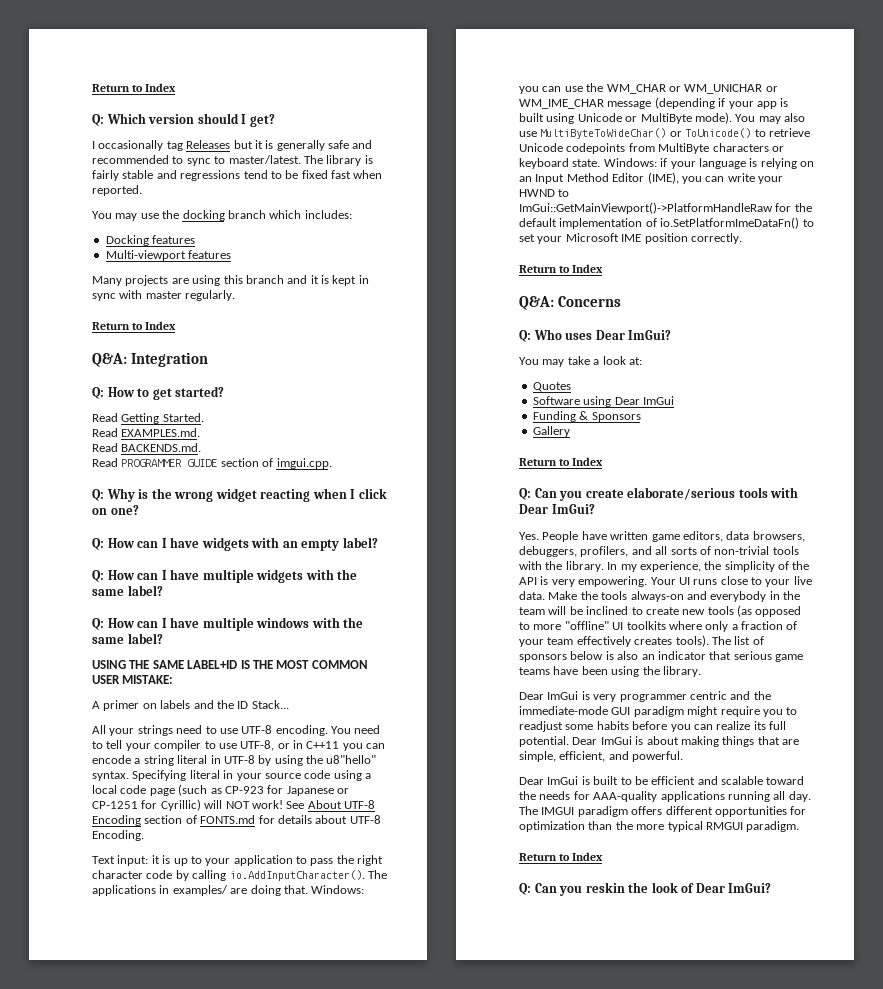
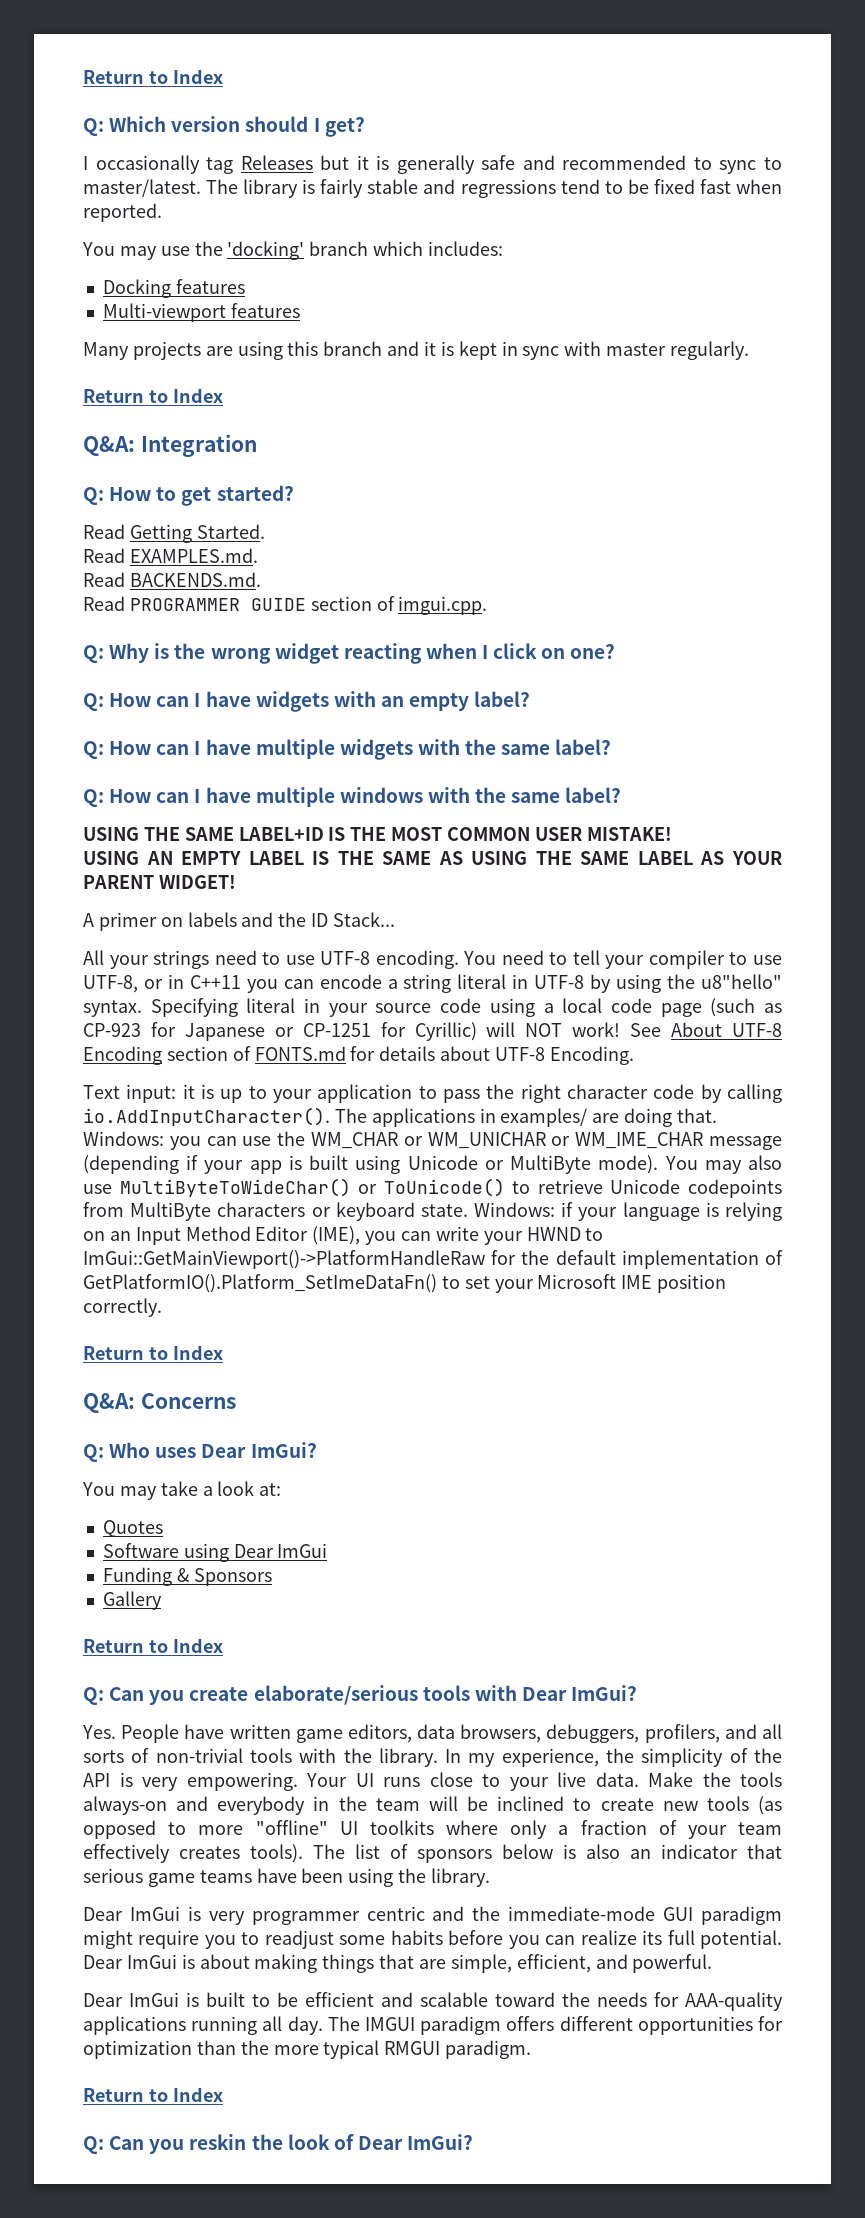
- You may use the docking branch which includes:
+ You may use the 'docking' branch which includes:
- USING THE SAME LABEL+ID IS THE MOST COMMON USER MISTAKE:
+ USING THE SAME LABEL+ID IS THE MOST COMMON USER MISTAKE!
+ USING AN EMPTY LABEL IS THE SAME AS USING THE SAME LABEL AS YOUR PARENT WIDGET!
- Windows: if your language is relying on an Input Method Editor (IME), you can write your HWND to ImGui::GetMainViewport()->PlatformHandleRaw for the default implementation of io.SetPlatformImeDataFn() to set your Microsoft IME position correctly.
+ Windows: if your language is relying on an Input Method Editor (IME), you can write your HWND to ImGui::GetMainViewport()->PlatformHandleRaw for the default implementation of GetPlatformIO().Platform_SetImeDataFn() to set your Microsoft IME position correctly.

